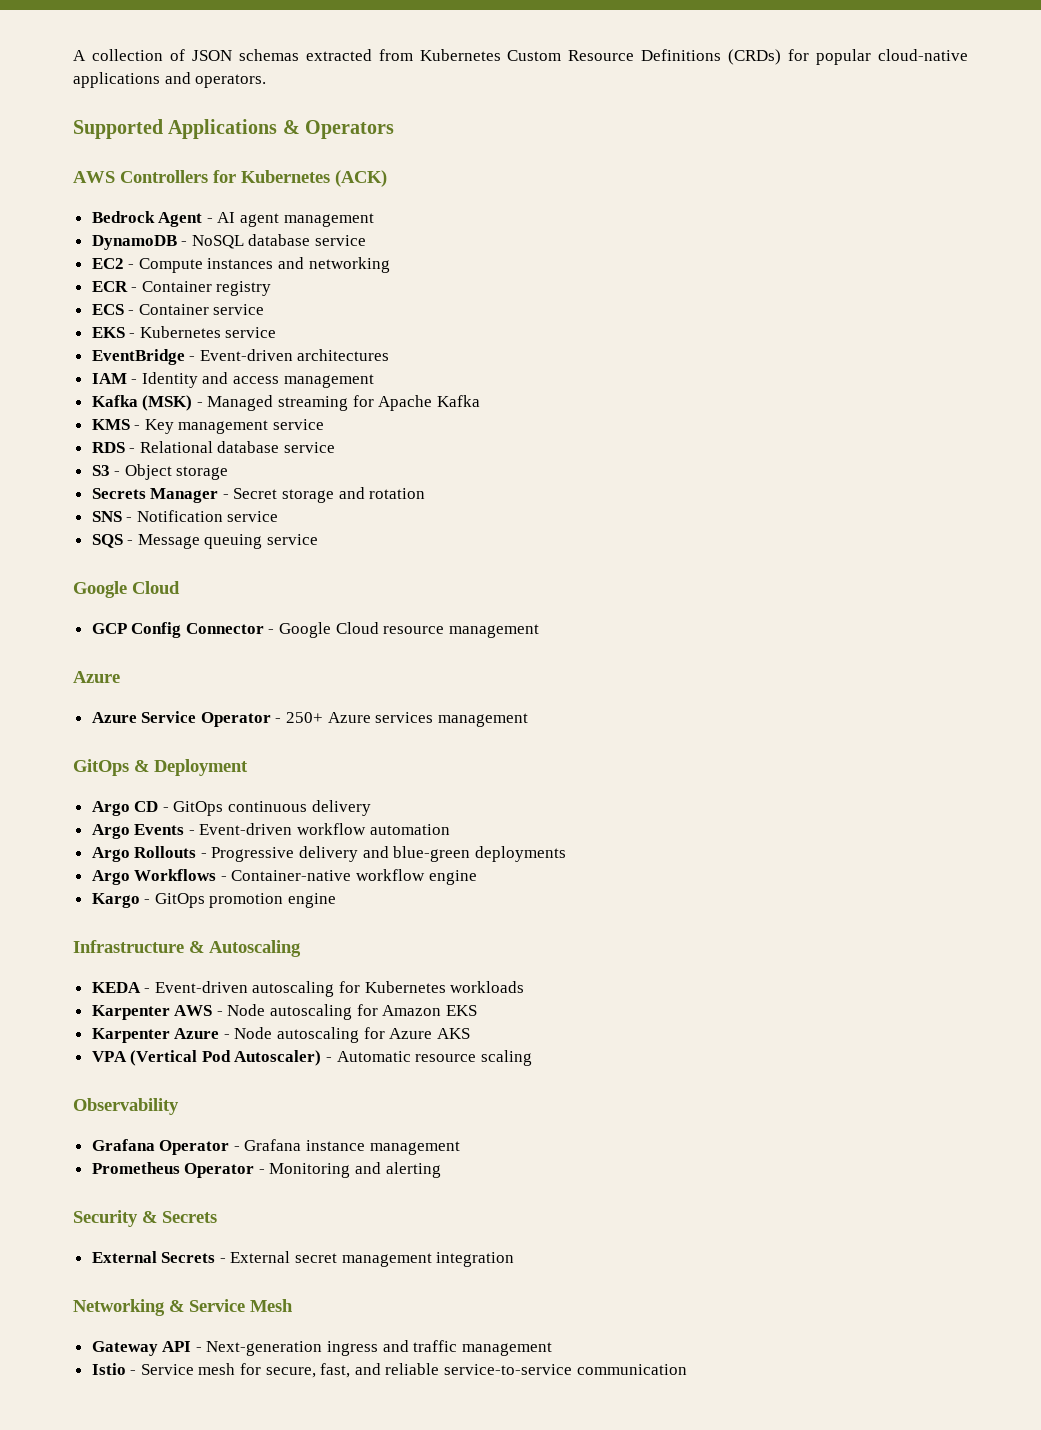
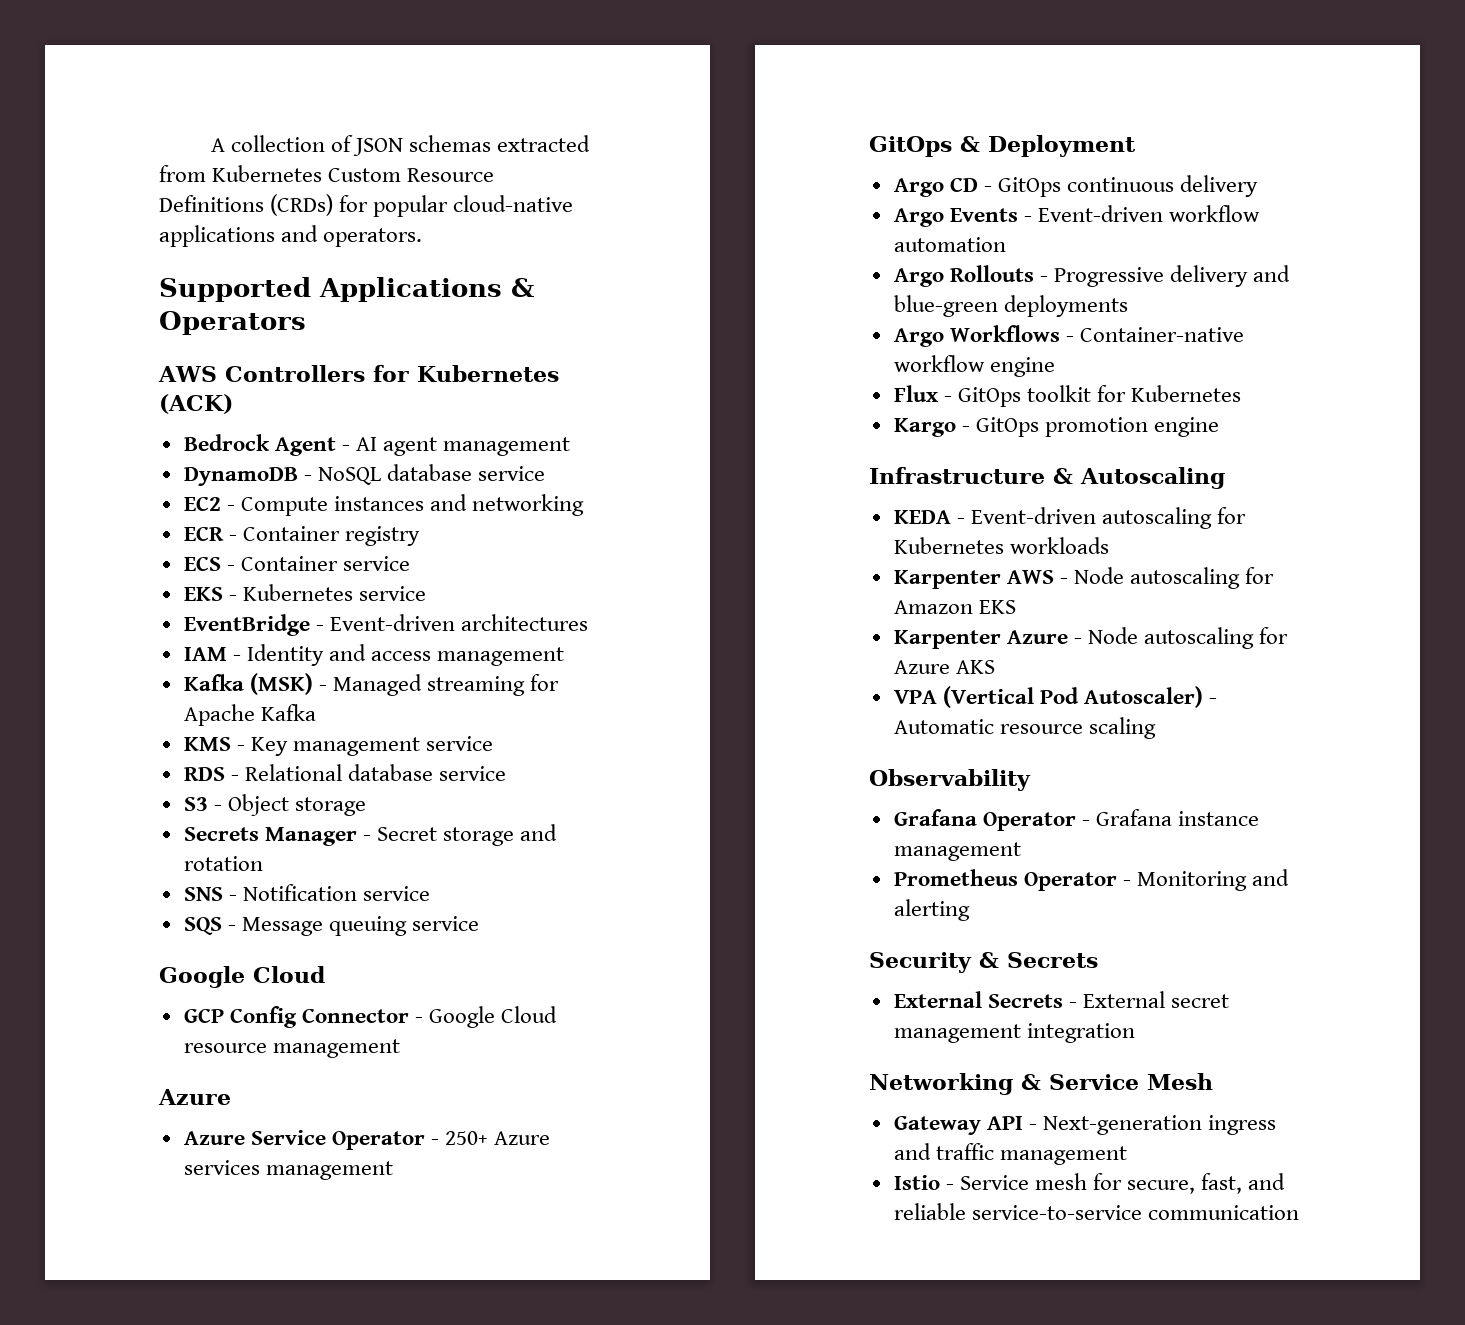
+ Flux - GitOps toolkit for Kubernetes

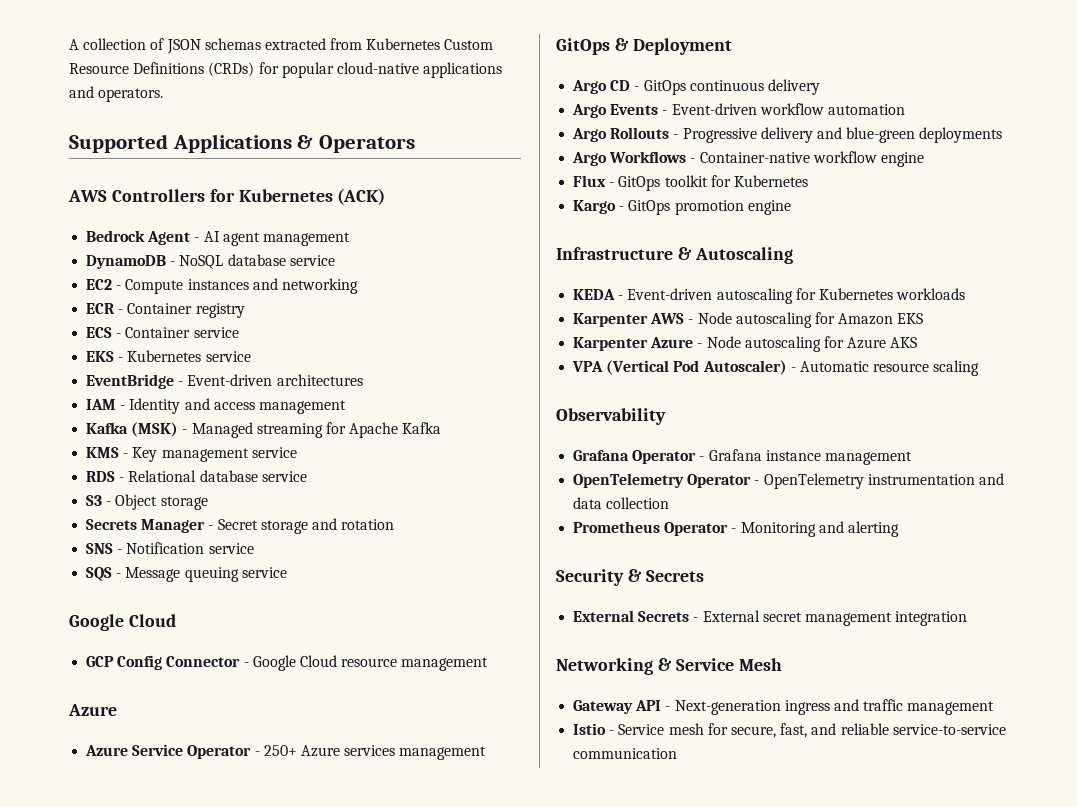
+ OpenTelemetry Operator - OpenTelemetry instrumentation and data collection

